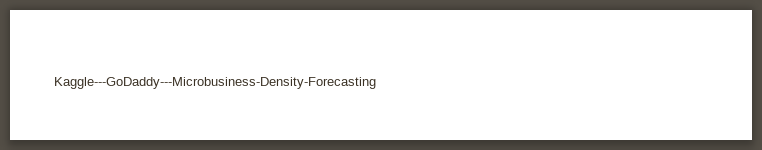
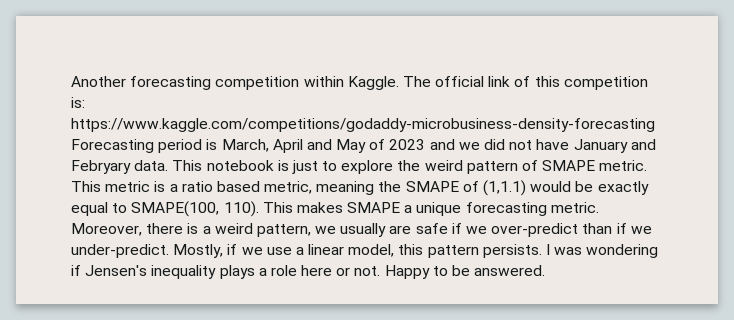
- Kaggle---GoDaddy---Microbusiness-Density-Forecasting
+ Another forecasting competition within Kaggle. The official link of this competition is: https://www.kaggle.com/competitions/godaddy-microbusiness-density-forecasting Forecasting period is March, April and May of 2023 and we did not have January and Febryary data. This notebook is just to explore the weird pattern of SMAPE metric. This metric is a ratio based metric, meaning the SMAPE of (1,1.1) would be exactly equal to SMAPE(100, 110). This makes SMAPE a unique forecasting metric. Moreover, there is a weird pattern, we usually are safe if we over-predict than if we under-predict. Mostly, if we use a linear model, this pattern persists. I was wondering if Jensen's inequality plays a role here or not. Happy to be answered.

